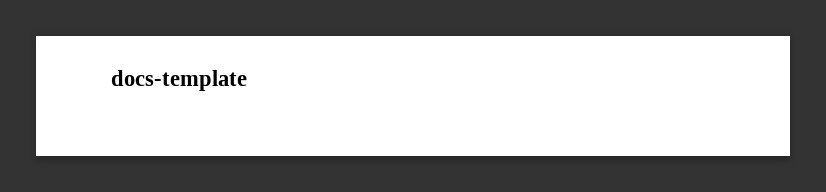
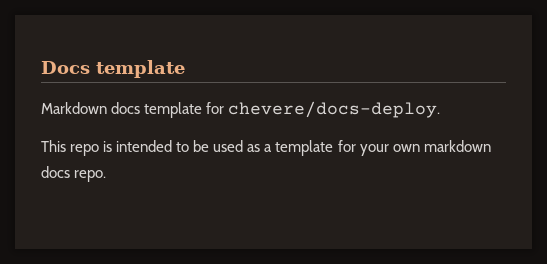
- docs-template
+ Docs template
+ Markdown docs template for chevere/docs-deploy.
+ This repo is intended to be used as a template for your own markdown docs repo.

